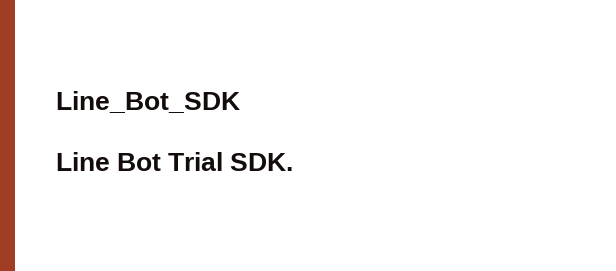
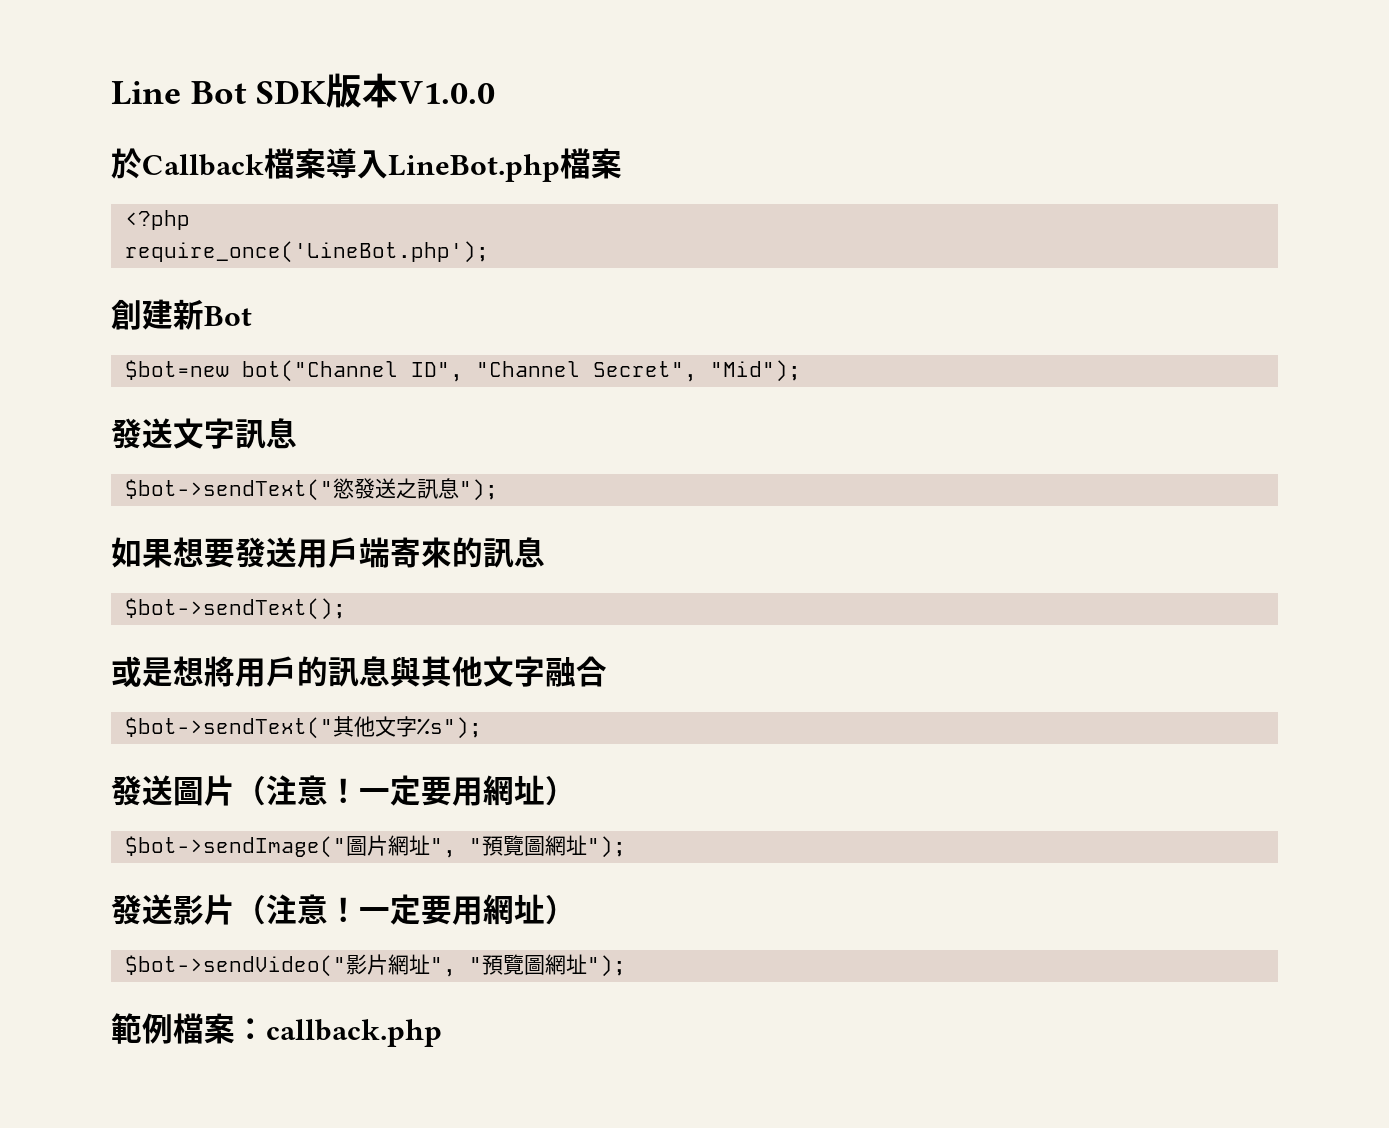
- Line_Bot_SDK
- Line Bot Trial SDK.
+ Line Bot SDK版本V1.0.0
+ 於Callback檔案導入LineBot.php檔案
+ <?php
+ require_once('LineBot.php');
+ 創建新Bot
+ $bot=new bot("Channel ID", "Channel Secret", "Mid");
+ 發送文字訊息
+ $bot->sendText("慾發送之訊息");
+ 如果想要發送用戶端寄來的訊息
+ $bot->sendText();
+ 或是想將用戶的訊息與其他文字融合
+ $bot->sendText("其他文字%s");
+ 發送圖片（注意！一定要用網址）
+ $bot->sendImage("圖片網址", "預覽圖網址");
+ 發送影片（注意！一定要用網址）
+ $bot->sendVideo("影片網址", "預覽圖網址");
+ 範例檔案：callback.php

